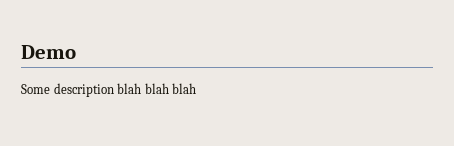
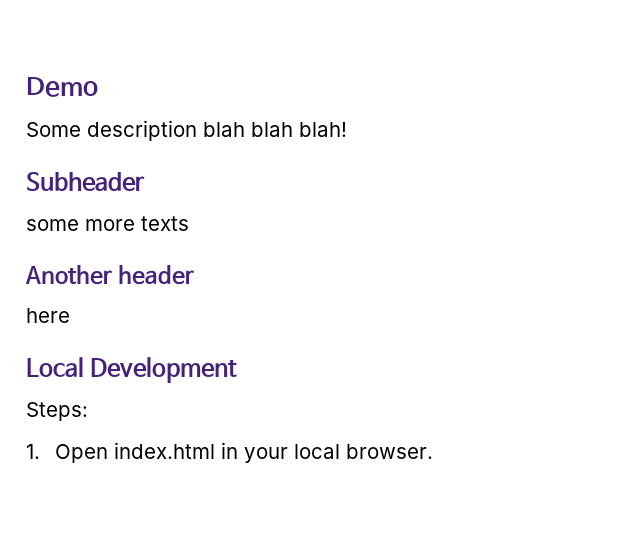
- Some description blah blah blah
+ Some description blah blah blah!
+ Subheader
+ some more texts
+ Another header
+ here
+ Local Development
+ Steps:
+ 1. Open index.html in your local browser.

